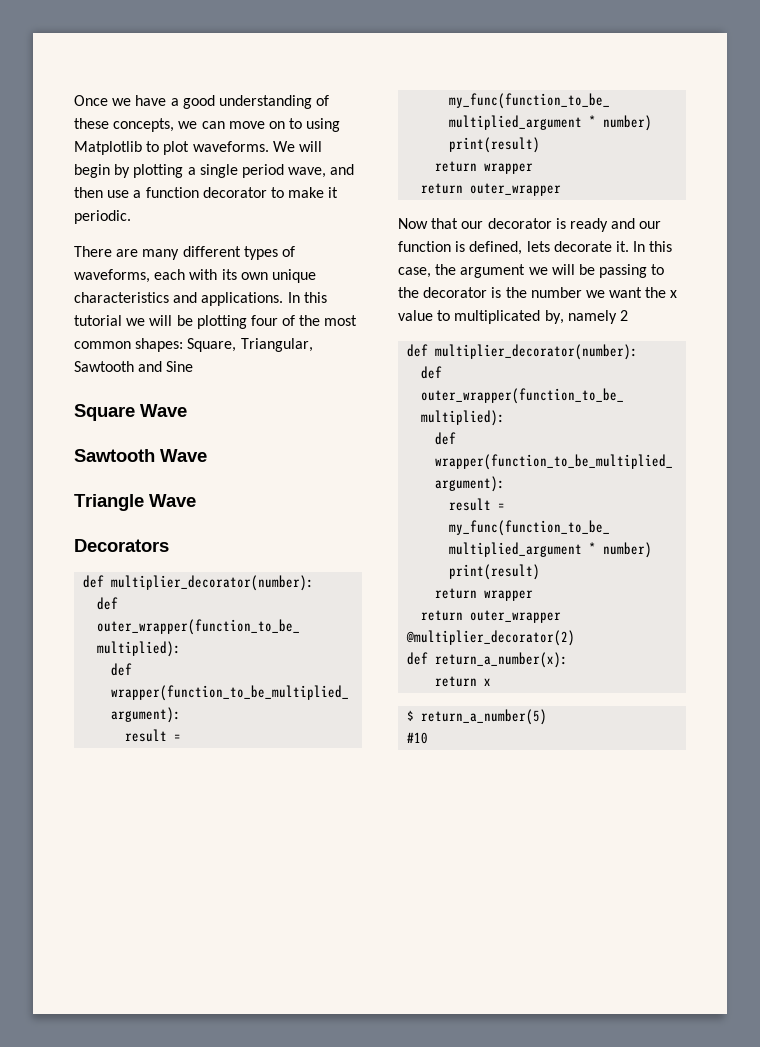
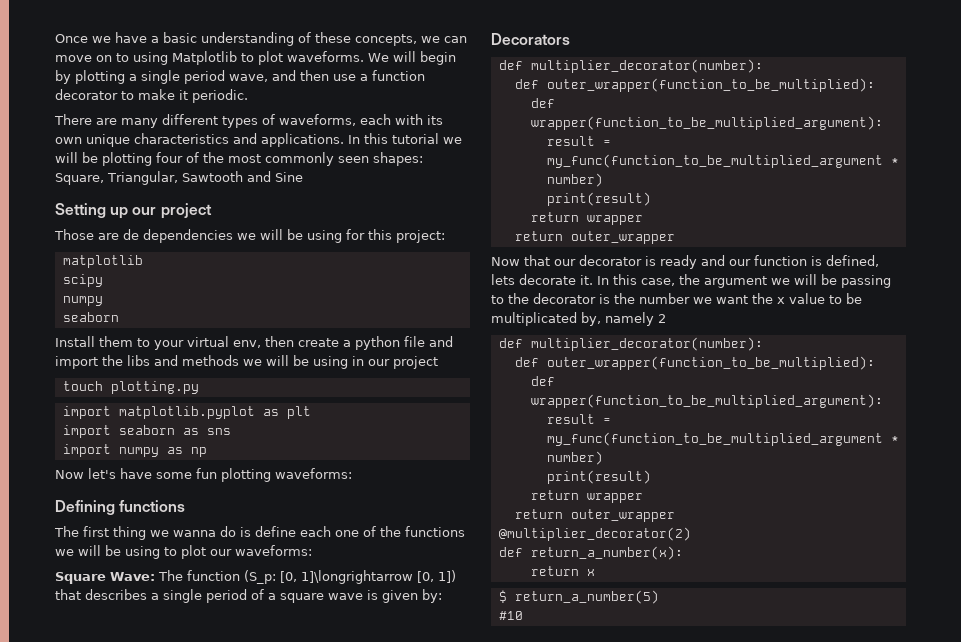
- Once we have a good understanding of these concepts, we can move on to using Matplotlib to plot waveforms.
+ Once we have a basic understanding of these concepts, we can move on to using Matplotlib to plot waveforms.
- In this tutorial we will be plotting four of the most common shapes: Square, Triangular, Sawtooth and Sine
+ In this tutorial we will be plotting four of the most commonly seen shapes: Square, Triangular, Sawtooth and Sine
- Square Wave
- Sawtooth Wave
- Triangle Wave
+ Setting up our project
+ Those are de dependencies we will be using for this project:
+ matplotlib
+ scipy
+ numpy
+ seaborn
+ Install them to your virtual env, then create a python file and import the libs and methods we will be using in our project
+ touch plotting.py
+ import matplotlib.pyplot as plt
+ import seaborn as sns
+ import numpy as np
+ Now let's have some fun plotting waveforms:
+ Defining functions
+ The first thing we wanna do is define each one of the functions we will be using to plot our waveforms:
+ Square Wave: The function (S_p: [0, 1]\longrightarrow [0, 1]) that describes a single period of a square wave is given by:
- In this case, the argument we will be passing to the decorator is the number we want the x value to multiplicated by, namely 2
+ In this case, the argument we will be passing to the decorator is the number we want the x value to be multiplicated by, namely 2

